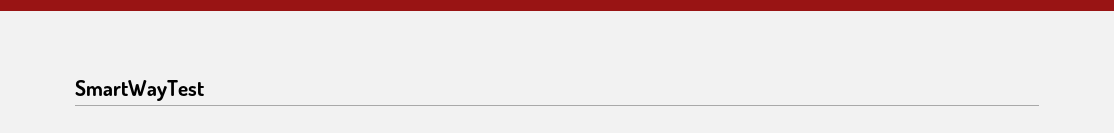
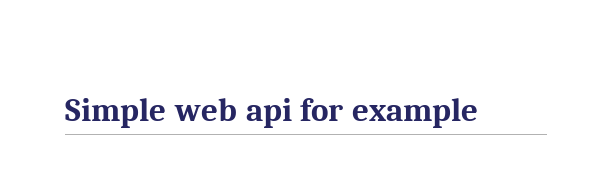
- SmartWayTest
+ Simple web api for example

